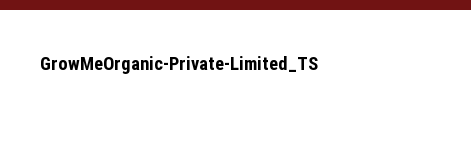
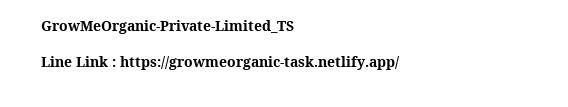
+ Line Link : https://growmeorganic-task.netlify.app/

